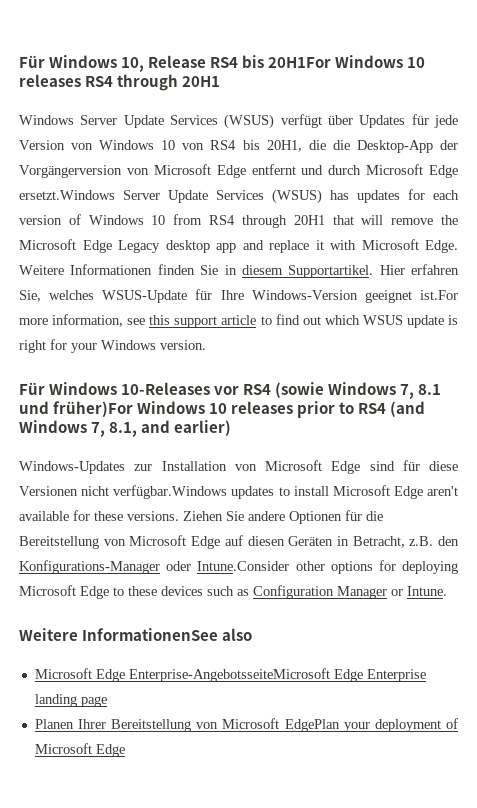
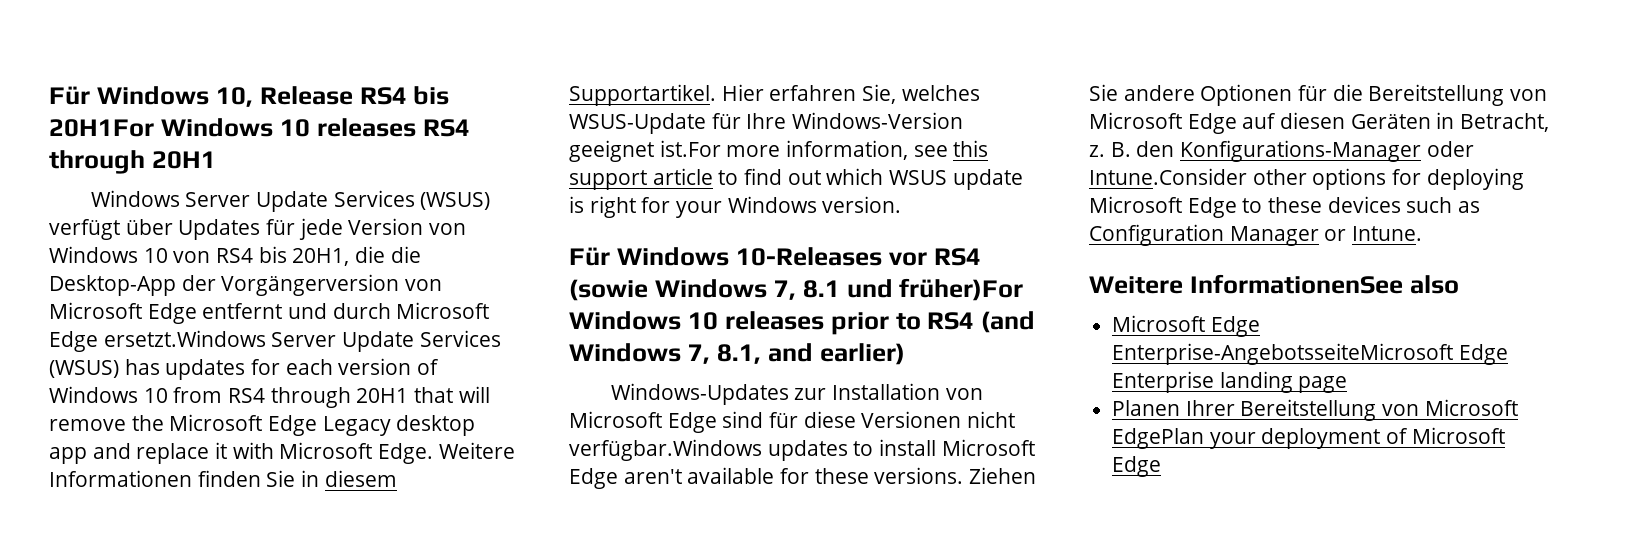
- Ziehen Sie andere Optionen für die Bereitstellung von Microsoft Edge auf diesen Geräten in Betracht, z.B. den Konfigurations-Manager oder Intune.Consider other options for deploying Microsoft Edge to these devices such as Configuration Manager or Intune.
+ Ziehen Sie andere Optionen für die Bereitstellung von Microsoft Edge auf diesen Geräten in Betracht, z. B. den Konfigurations-Manager oder Intune.Consider other options for deploying Microsoft Edge to these devices such as Configuration Manager or Intune.

